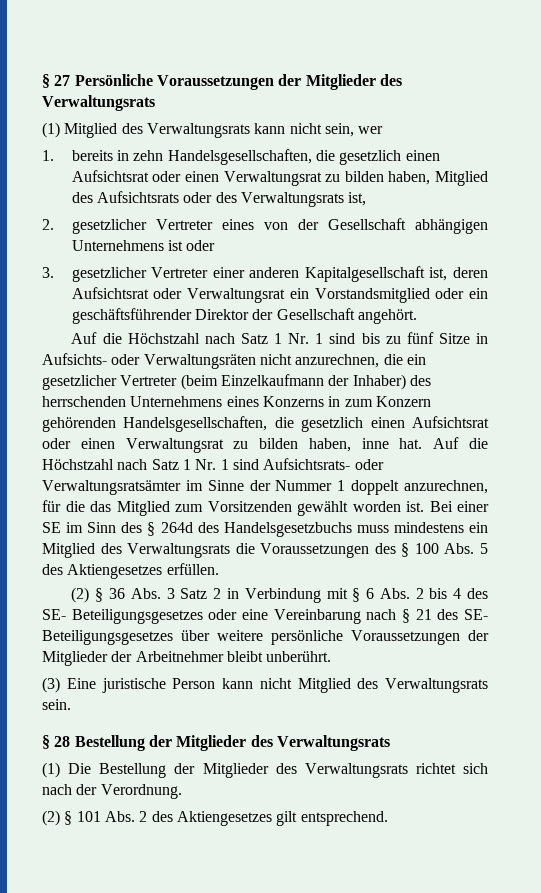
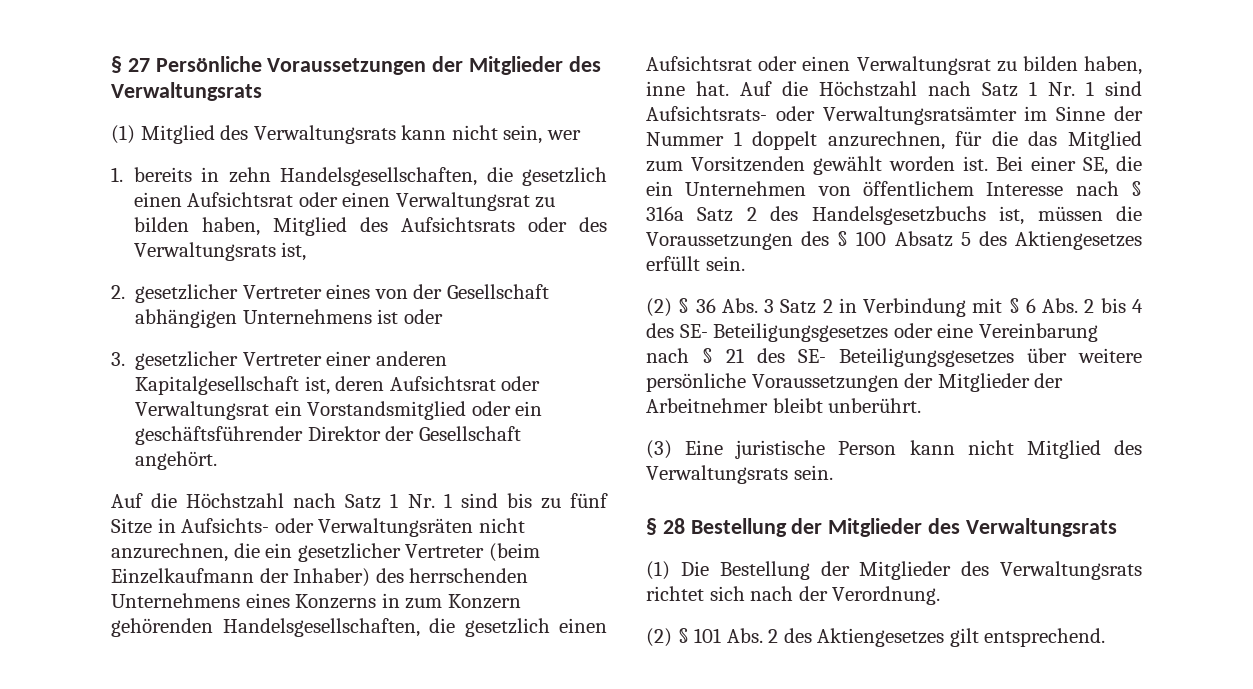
- Bei einer SE im Sinn des § 264d des Handelsgesetzbuchs muss mindestens ein Mitglied des Verwaltungsrats die Voraussetzungen des § 100 Abs. 5 des Aktiengesetzes erfüllen.
+ Bei einer SE, die ein Unternehmen von öffentlichem Interesse nach § 316a Satz 2 des Handelsgesetzbuchs ist, müssen die Voraussetzungen des § 100 Absatz 5 des Aktiengesetzes erfüllt sein.

